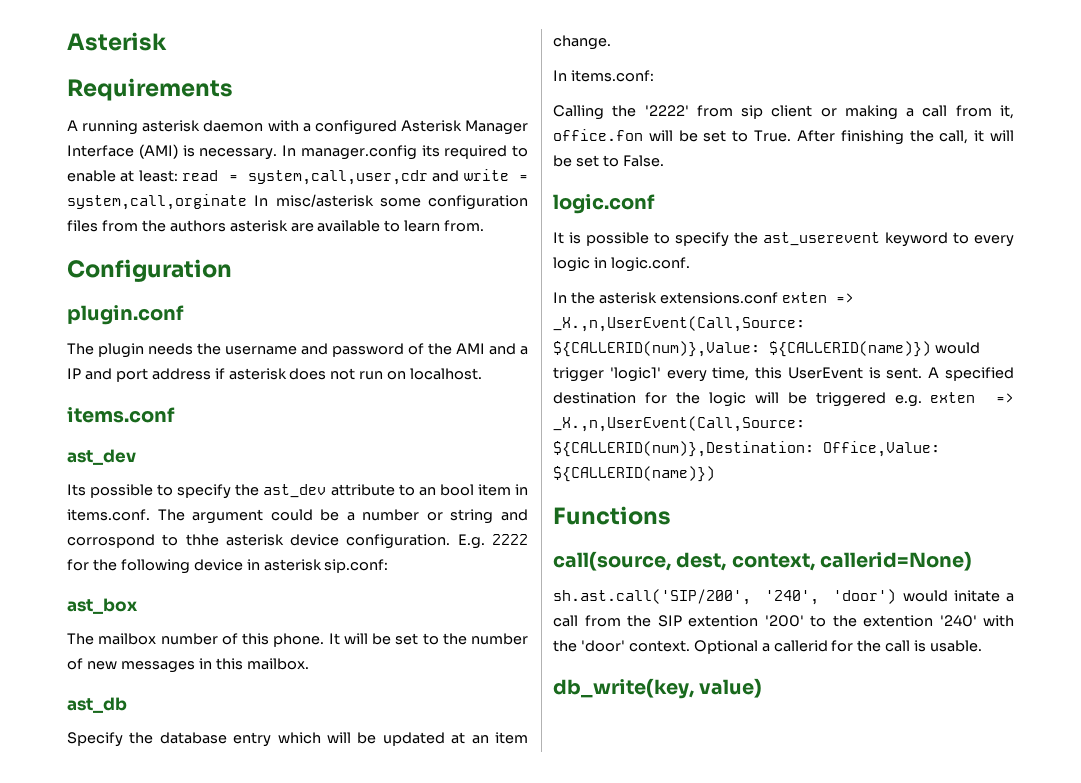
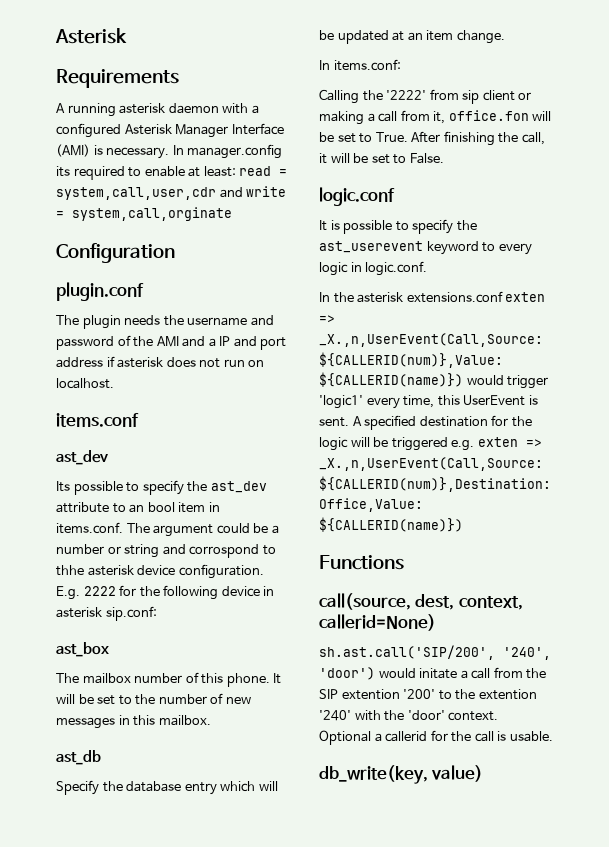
- In manager.config its required to enable at least: read = system,call,user,cdr and write = system,call,orginate In misc/asterisk some configuration files from the authors asterisk are available to learn from.
+ In manager.config its required to enable at least: read = system,call,user,cdr and write = system,call,orginate

